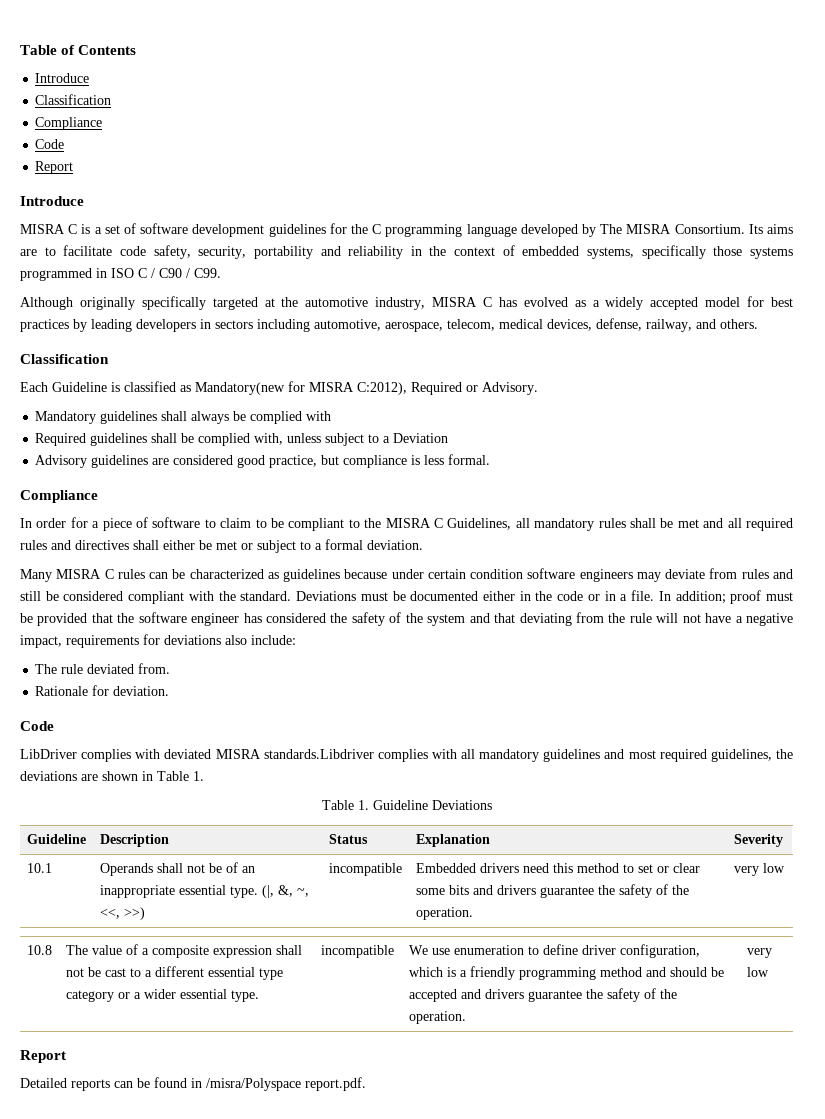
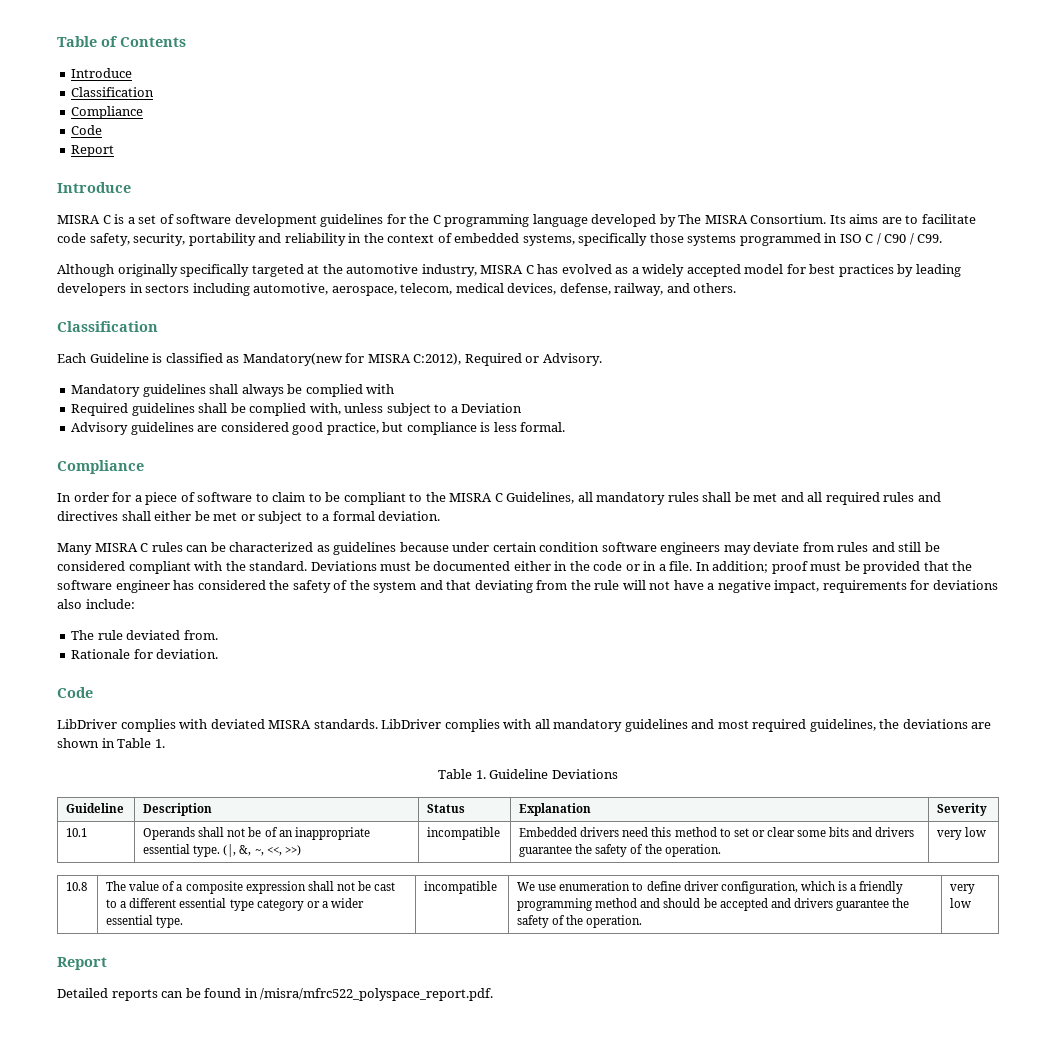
- LibDriver complies with deviated MISRA standards.Libdriver complies with all mandatory guidelines and most required guidelines, the deviations are shown in Table 1.
+ LibDriver complies with deviated MISRA standards. LibDriver complies with all mandatory guidelines and most required guidelines, the deviations are shown in Table 1.
- Detailed reports can be found in /misra/Polyspace report.pdf.
+ Detailed reports can be found in /misra/mfrc522_polyspace_report.pdf.

